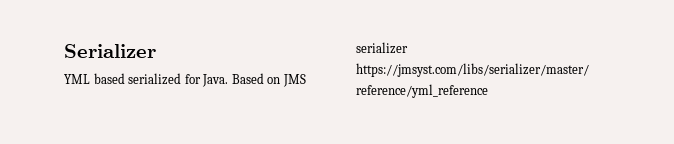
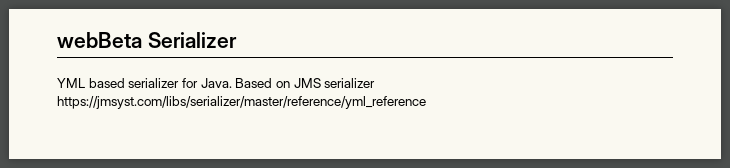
- Serializer
+ webBeta Serializer
- YML based serialized for Java.
+ YML based serializer for Java.

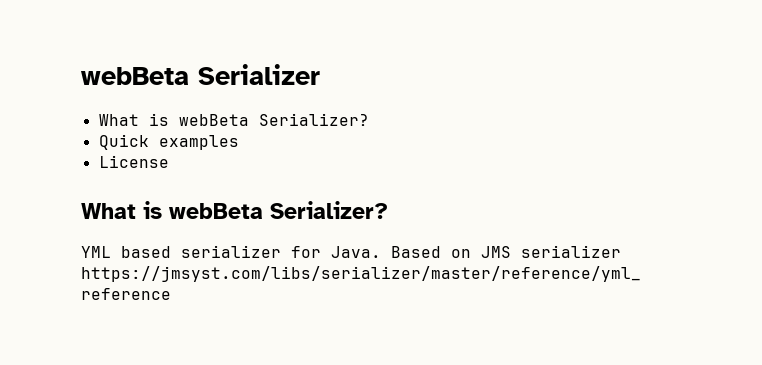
  webBeta Serializer
+ What is webBeta Serializer?
+ Quick examples
+ License
+ What is webBeta Serializer?

